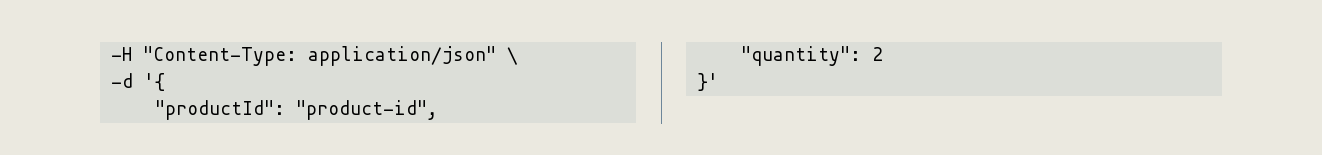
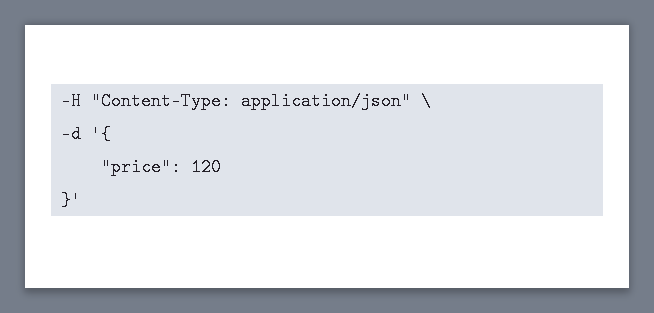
- "productId": "product-id",
- "quantity": 2
+ "price": 120

